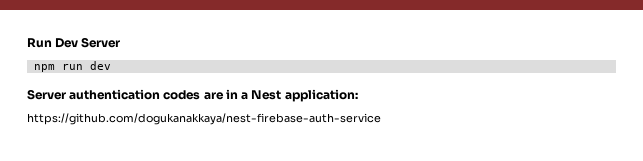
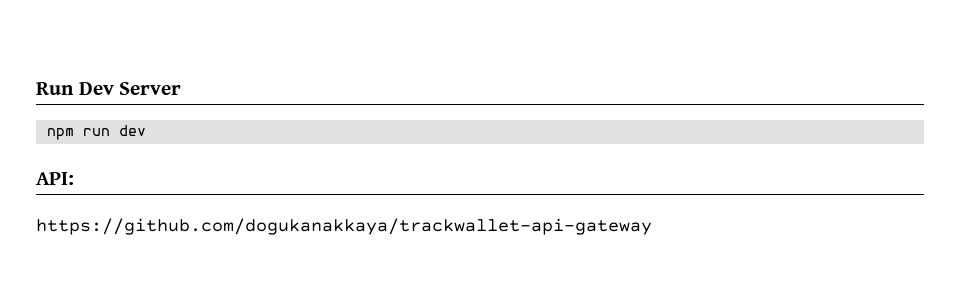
- Server authentication codes are in a Nest application:
- https://github.com/dogukanakkaya/nest-firebase-auth-service
+ API:
+ https://github.com/dogukanakkaya/trackwallet-api-gateway

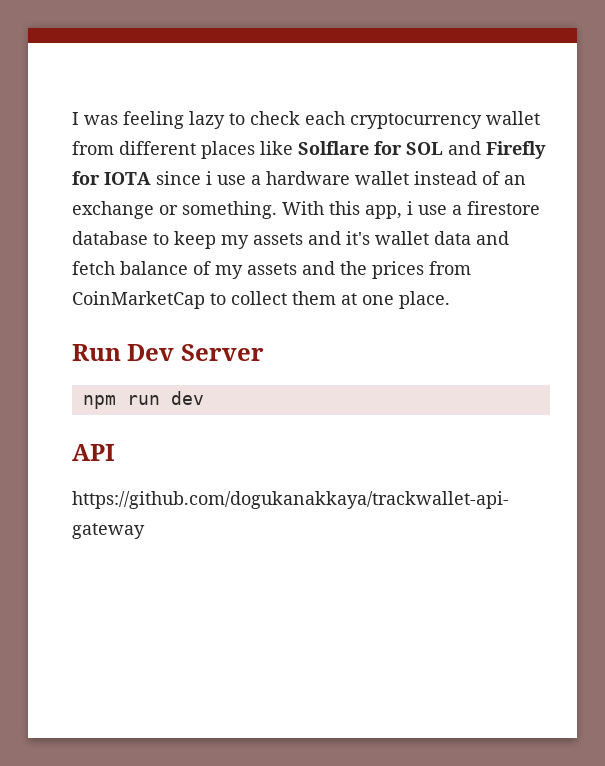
+ I was feeling lazy to check each cryptocurrency wallet from different places like Solflare for SOL and Firefly for IOTA since i use a hardware wallet instead of an exchange or something. With this app, i use a firestore database to keep my assets and it's wallet data and fetch balance of my assets and the prices from CoinMarketCap to collect them at one place.
- API:
+ API

